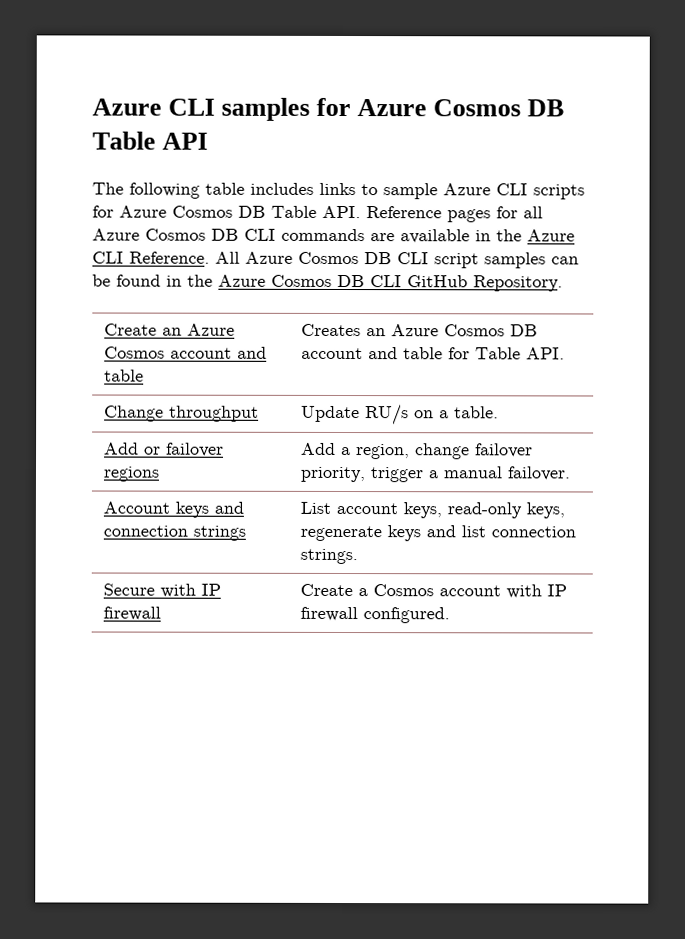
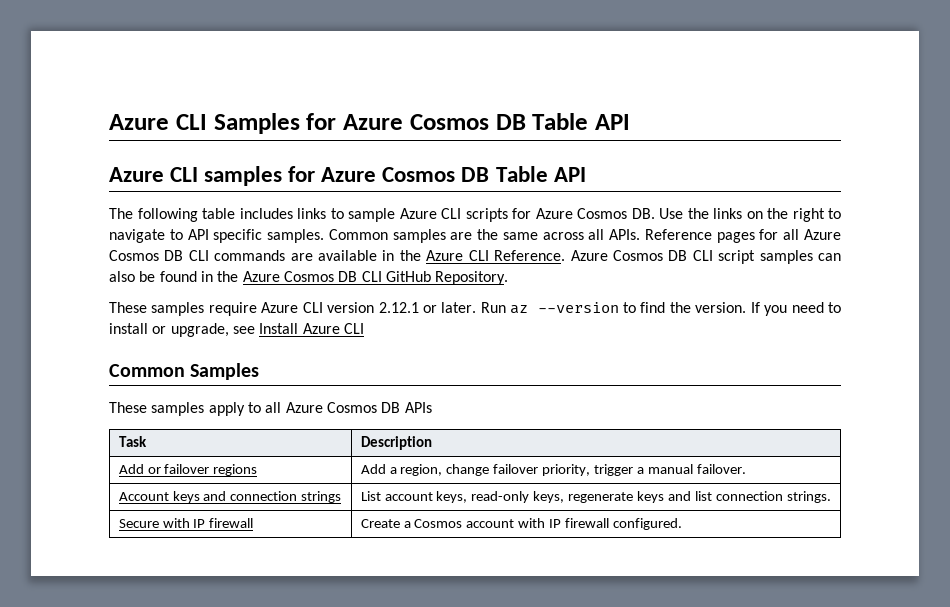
+ Azure CLI Samples for Azure Cosmos DB Table API
- The following table includes links to sample Azure CLI scripts for Azure Cosmos DB Table API. Reference pages for all Azure Cosmos DB CLI commands are available in the Azure CLI Reference.
+ The following table includes links to sample Azure CLI scripts for Azure Cosmos DB. Use the links on the right to navigate to API specific samples. Common samples are the same across all APIs. Reference pages for all Azure Cosmos DB CLI commands are available in the Azure CLI Reference.
- All Azure Cosmos DB CLI script samples can be found in the Azure Cosmos DB CLI GitHub Repository.
+ Azure Cosmos DB CLI script samples can also be found in the Azure Cosmos DB CLI GitHub Repository.
- Create an Azure Cosmos account and table | Creates an Azure Cosmos DB account and table for Table API.
- Change throughput | Update RU/s on a table.
+ These samples require Azure CLI version 2.12.1 or later. Run az --version to find the version. If you need to install or upgrade, see Install Azure CLI
+ Common Samples
+ These samples apply to all Azure Cosmos DB APIs
+ Task | Description

